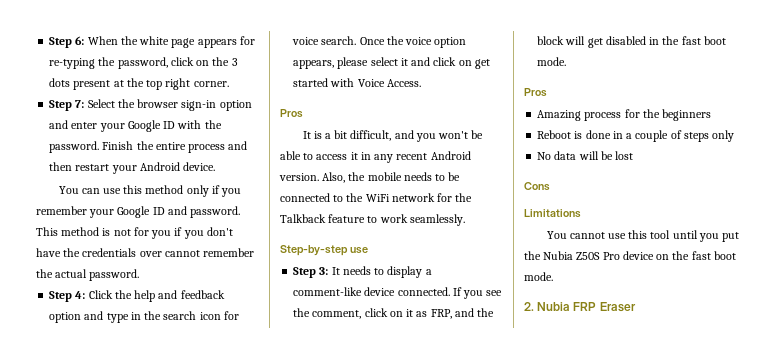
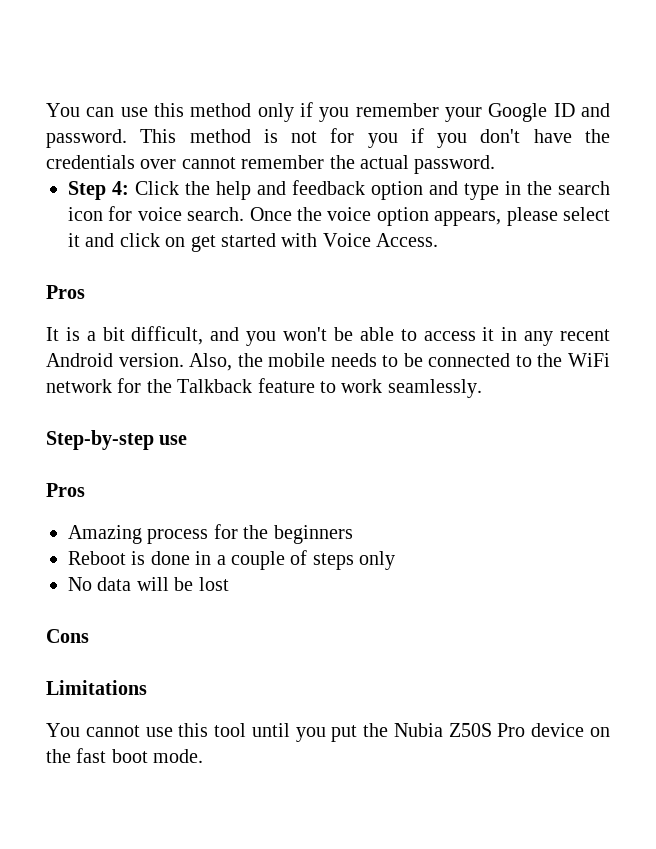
- Step 6: When the white page appears for re-typing the password, click on the 3 dots present at the top right corner.
- Step 7: Select the browser sign-in option and enter your Google ID with the password. Finish the entire process and then restart your Android device.
- Step 3: It needs to display a comment-like device connected. If you see the comment, click on it as FRP, and the block will get disabled in the fast boot mode.
- 2. Nubia FRP Eraser

